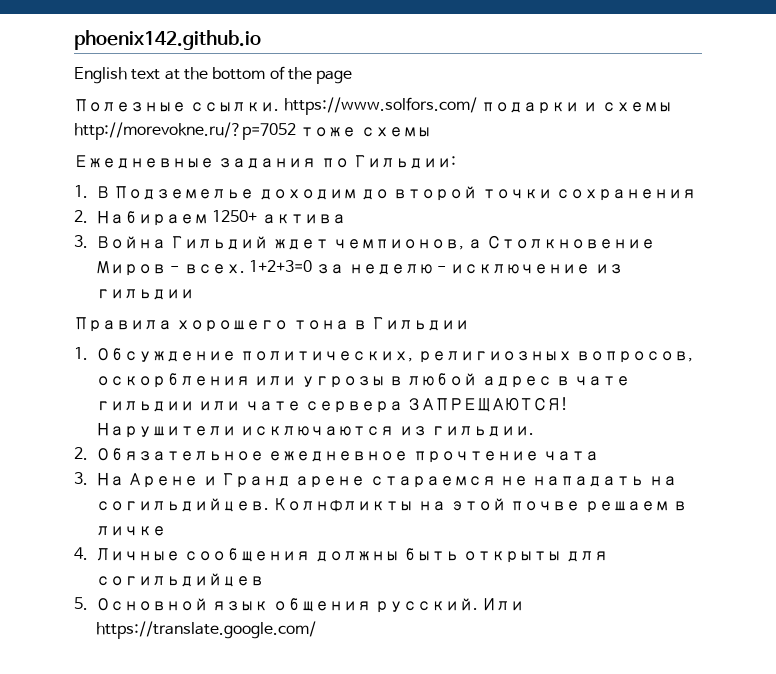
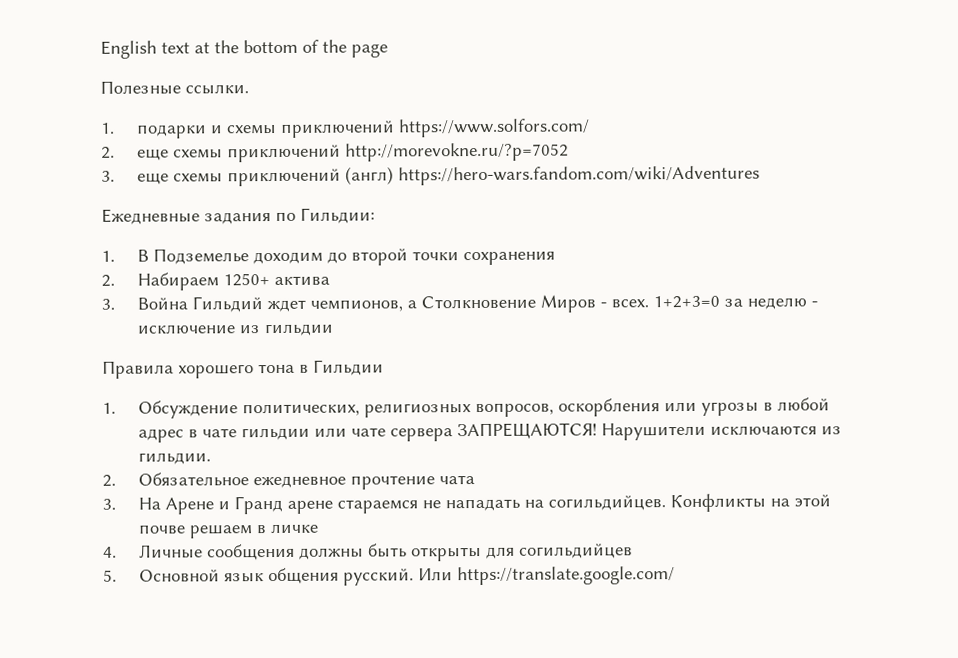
- phoenix142.github.io
- Полезные ссылки. https://www.solfors.com/ подарки и схемы http://morevokne.ru/?p=7052 тоже схемы
+ Полезные ссылки.
+ 1. подарки и схемы приключений https://www.solfors.com/
+ 2. еще схемы приключений http://morevokne.ru/?p=7052
+ 3. еще схемы приключений (англ) https://hero-wars.fandom.com/wiki/Adventures
- Колнфликты на этой почве решаем в личке
+ Конфликты на этой почве решаем в личке

